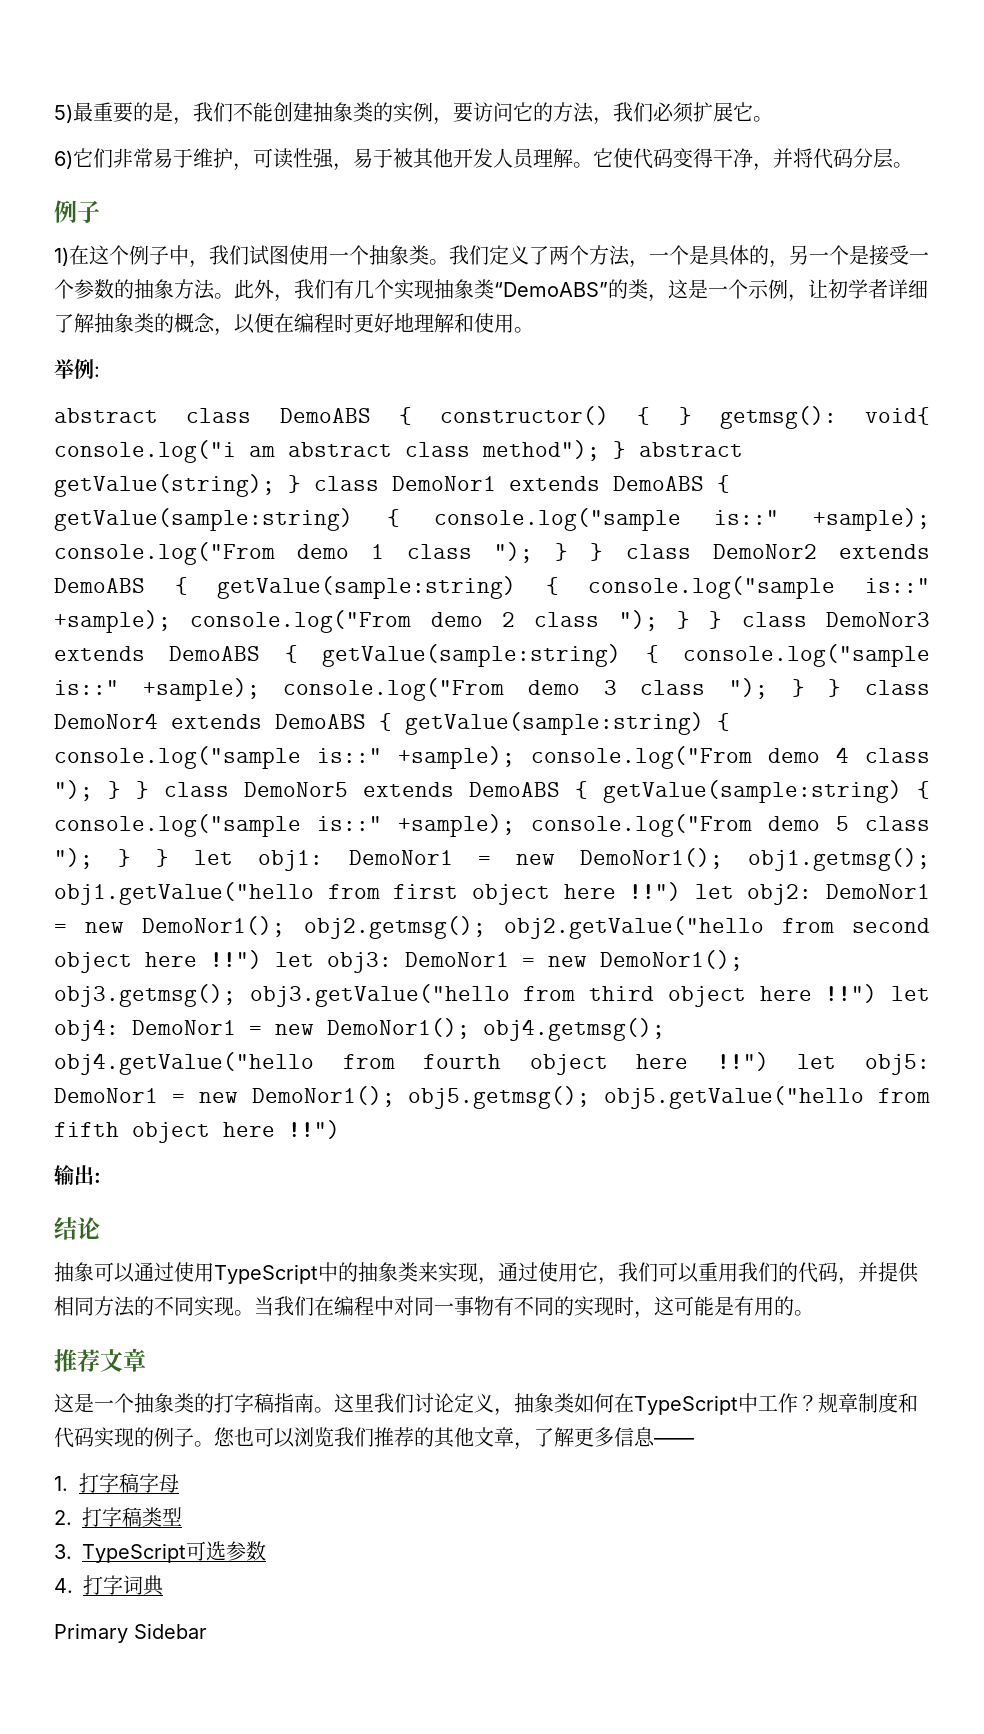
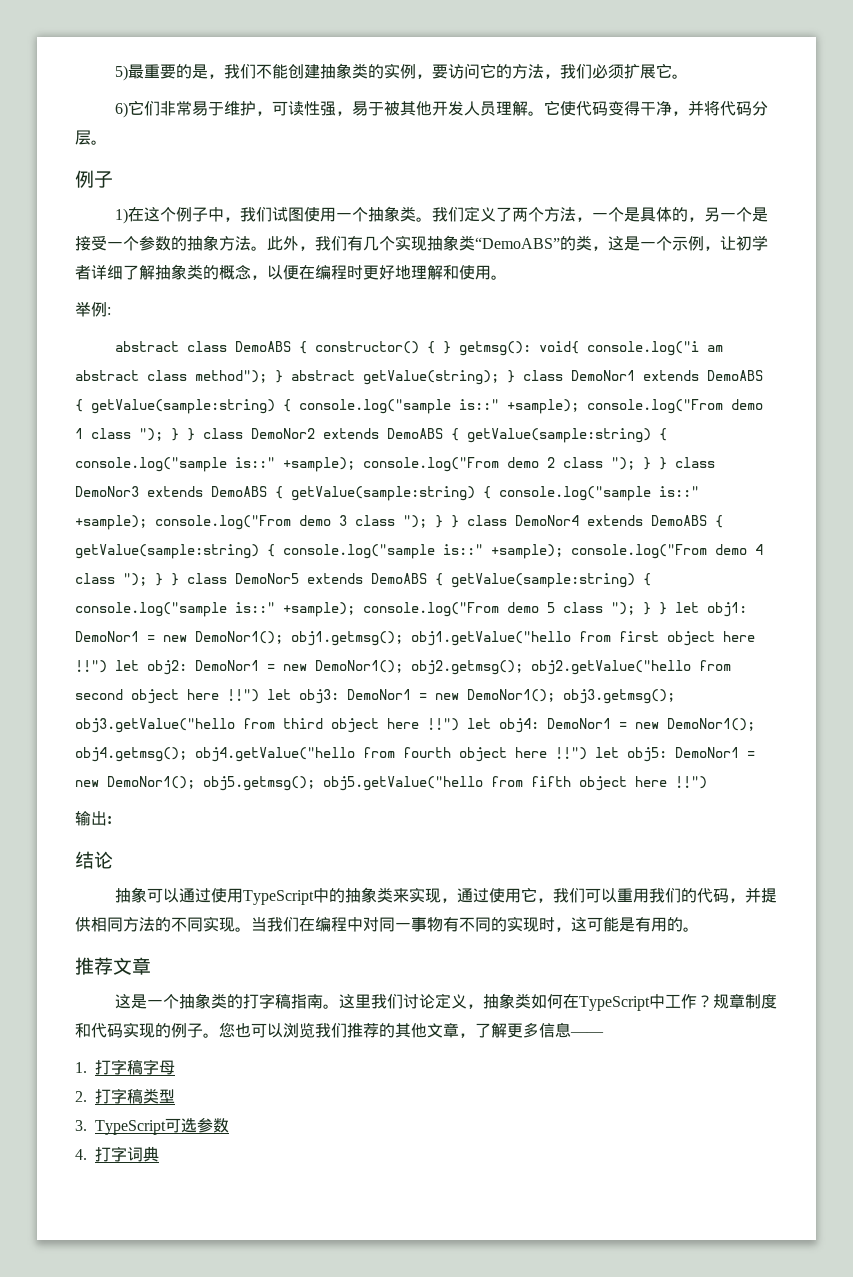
- Primary Sidebar

